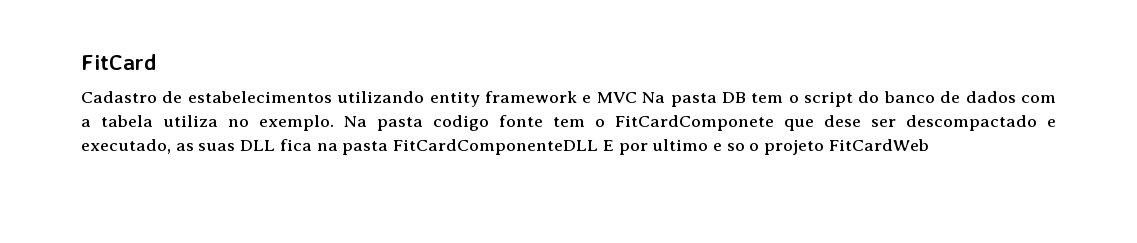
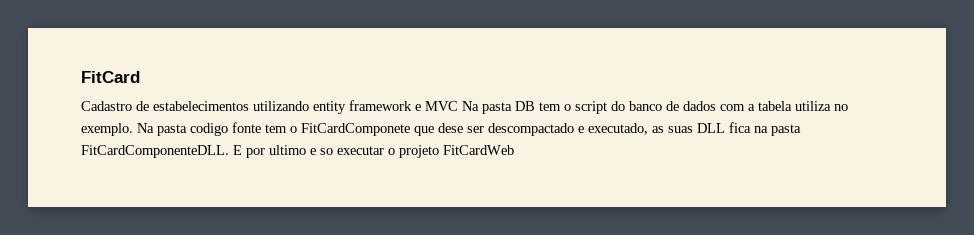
- Na pasta codigo fonte tem o FitCardComponete que dese ser descompactado e executado, as suas DLL fica na pasta FitCardComponenteDLL E por ultimo e so o projeto FitCardWeb
+ Na pasta codigo fonte tem o FitCardComponete que dese ser descompactado e executado, as suas DLL fica na pasta FitCardComponenteDLL. E por ultimo e so executar o projeto FitCardWeb

